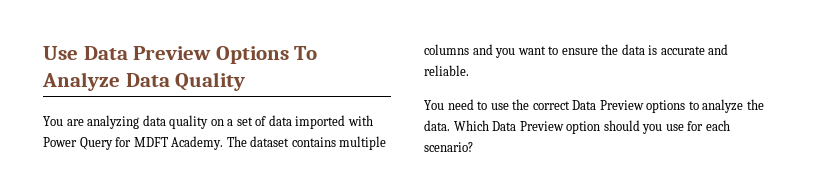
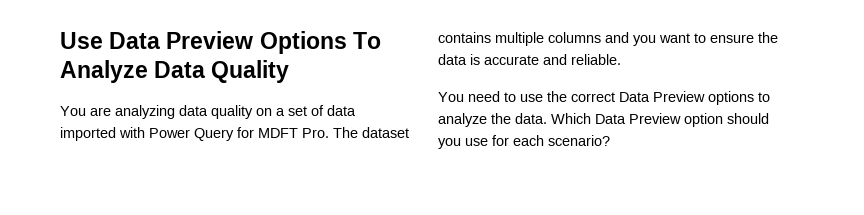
- You are analyzing data quality on a set of data imported with Power Query for MDFT Academy. The dataset contains multiple columns and you want to ensure the data is accurate and reliable.
+ You are analyzing data quality on a set of data imported with Power Query for MDFT Pro. The dataset contains multiple columns and you want to ensure the data is accurate and reliable.

